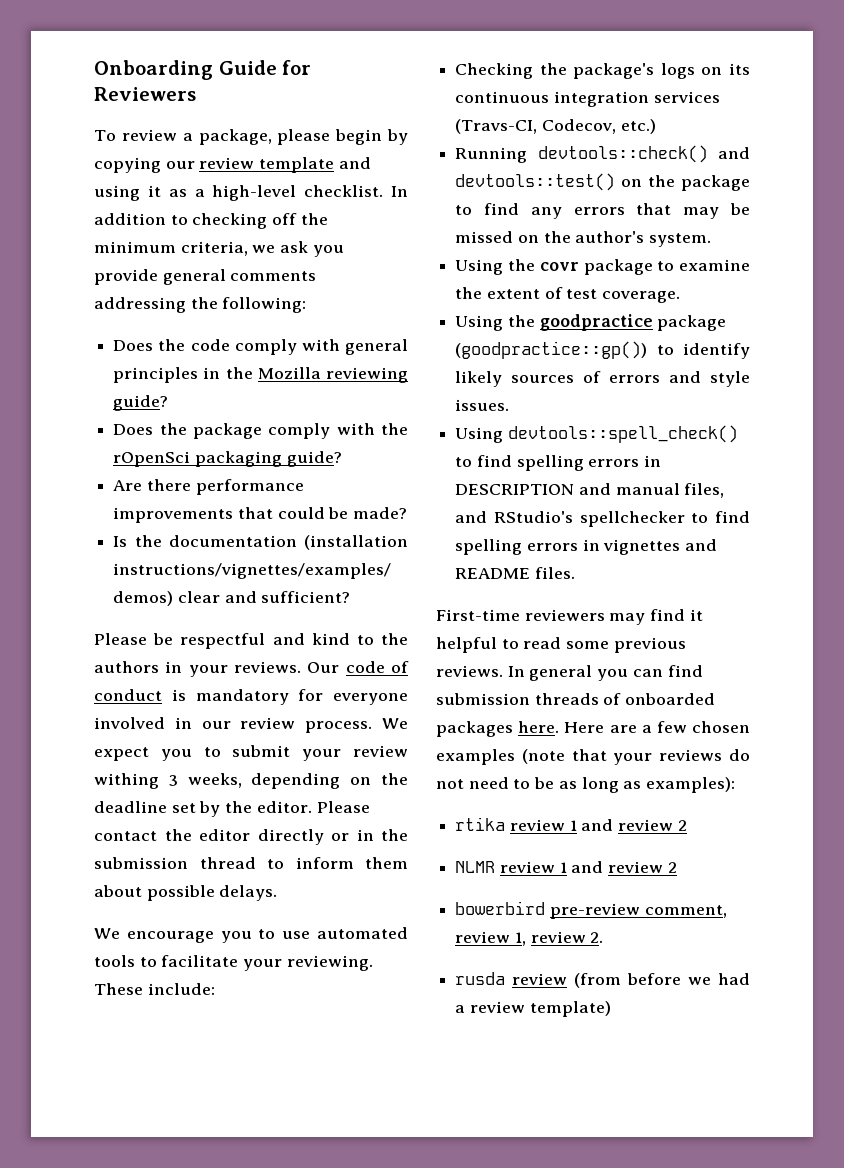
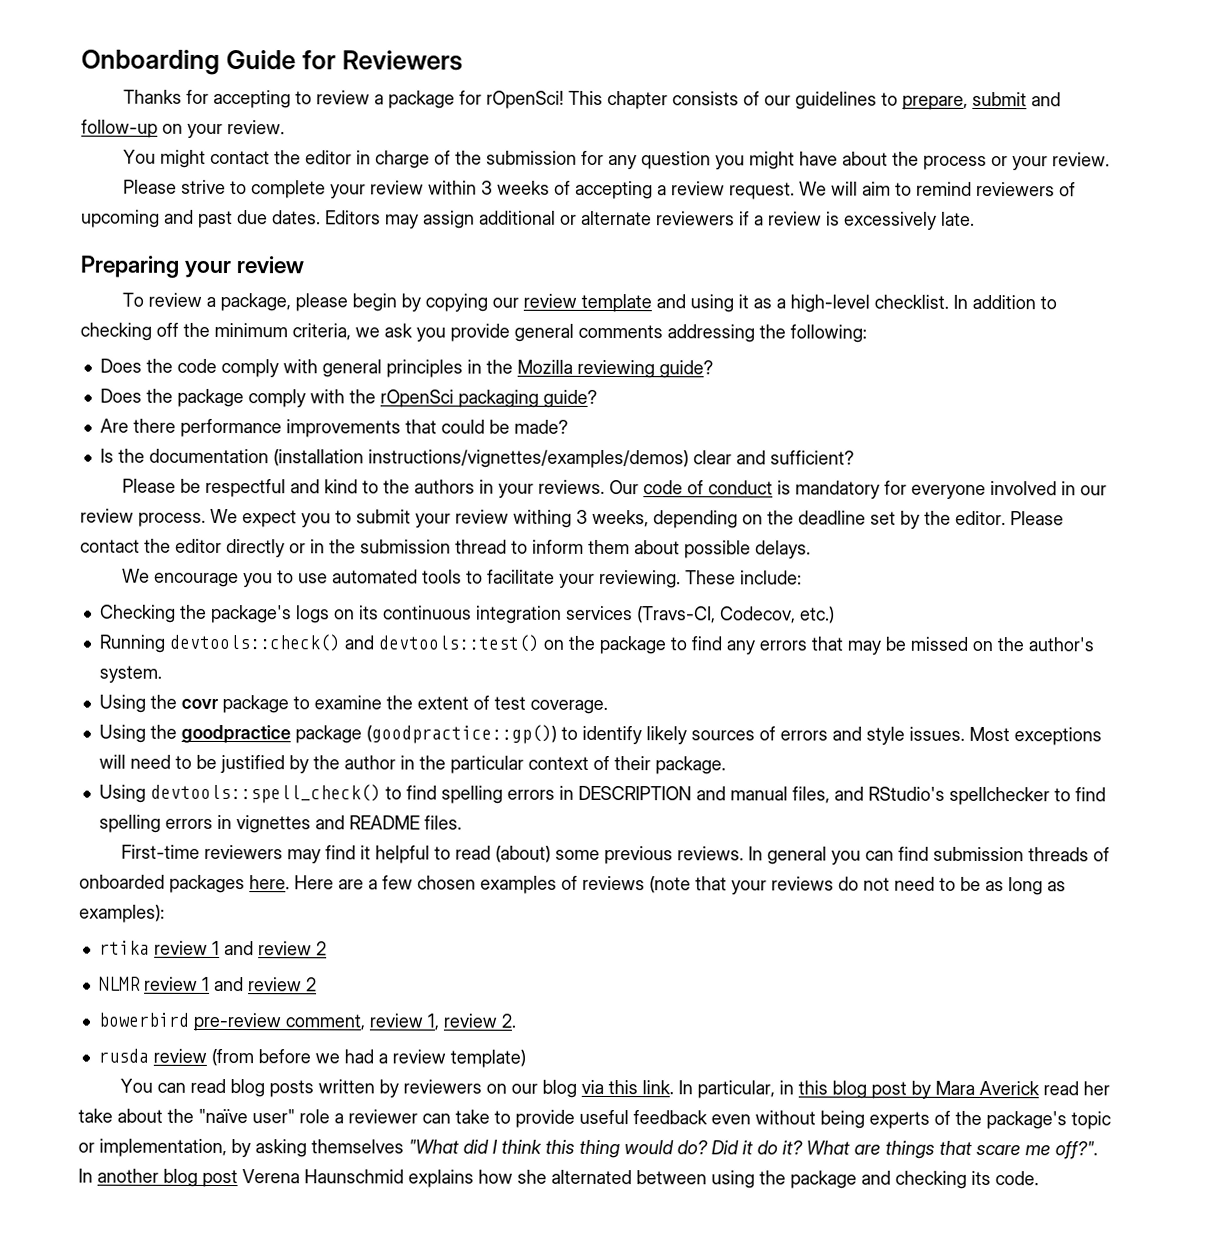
+ Thanks for accepting to review a package for rOpenSci! This chapter consists of our guidelines to prepare, submit and follow-up on your review.
+ You might contact the editor in charge of the submission for any question you might have about the process or your review.
+ Please strive to complete your review within 3 weeks of accepting a review request. We will aim to remind reviewers of upcoming and past due dates. Editors may assign additional or alternate reviewers if a review is excessively late.
+ Preparing your review
+ Most exceptions will need to be justified by the author in the particular context of their package.
- First-time reviewers may find it helpful to read some previous reviews.
+ First-time reviewers may find it helpful to read (about) some previous reviews.
- Here are a few chosen examples (note that your reviews do not need to be as long as examples):
+ Here are a few chosen examples of reviews (note that your reviews do not need to be as long as examples):
+ You can read blog posts written by reviewers on our blog via this link. In particular, in this blog post by Mara Averick read her take about the "naïve user" role a reviewer can take to provide useful feedback even without being experts of the package's topic or implementation, by asking themselves "What did I think this thing would do? Did it do it? What are things that scare me off?". In another blog post Verena Haunschmid explains how she alternated between using the package and checking its code.

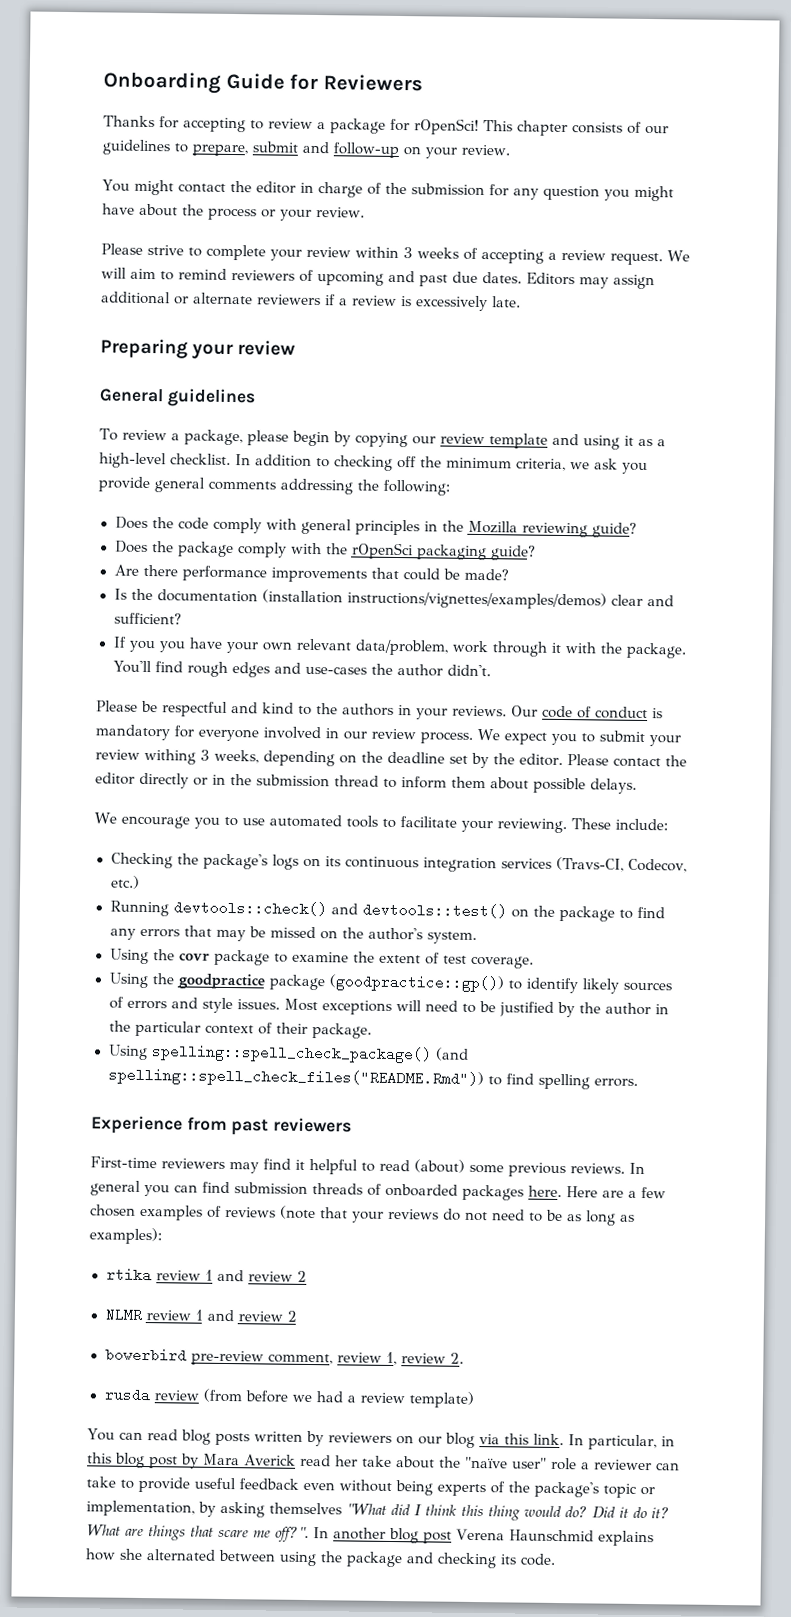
+ General guidelines
+ If you you have your own relevant data/problem, work through it with the package. You'll find rough edges and use-cases the author didn't.
- Using devtools::spell_check() to find spelling errors in DESCRIPTION and manual files, and RStudio's spellchecker to find spelling errors in vignettes and README files.
+ Using spelling::spell_check_package() (and spelling::spell_check_files("README.Rmd")) to find spelling errors.
+ Experience from past reviewers

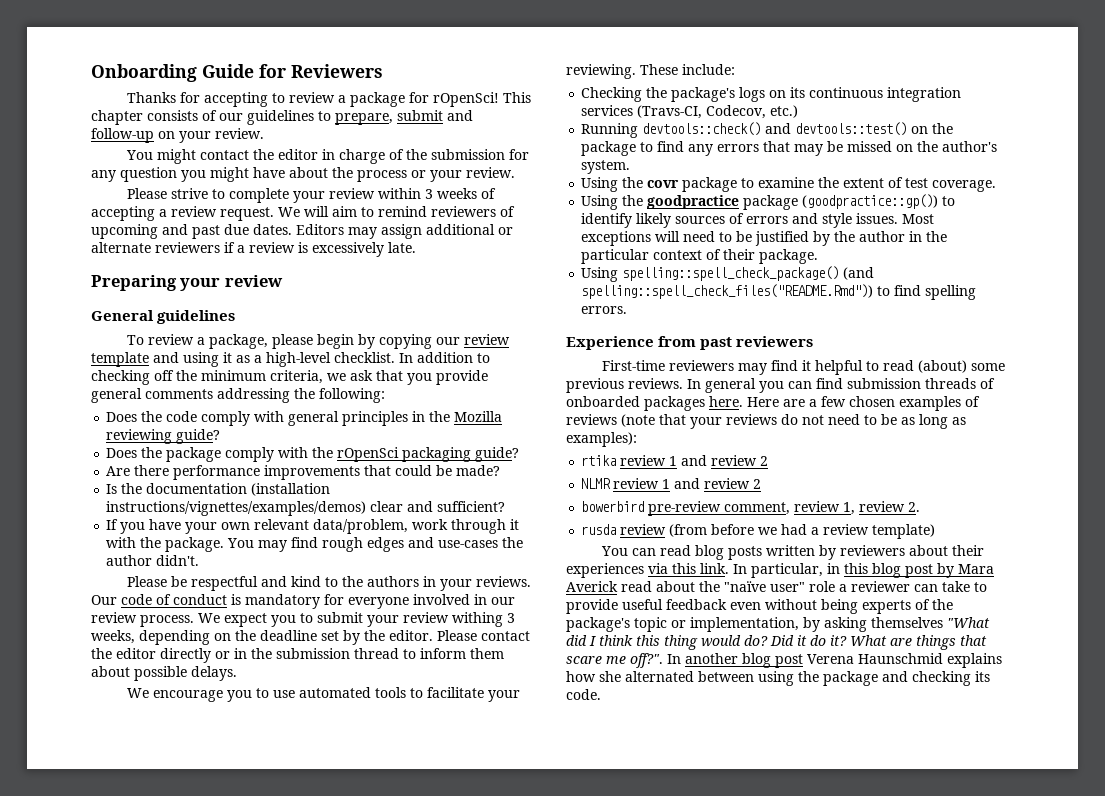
- In addition to checking off the minimum criteria, we ask you provide general comments addressing the following:
+ In addition to checking off the minimum criteria, we ask that you provide general comments addressing the following:
- If you you have your own relevant data/problem, work through it with the package.
+ If you have your own relevant data/problem, work through it with the package.
- You'll find rough edges and use-cases the author didn't.
+ You may find rough edges and use-cases the author didn't.
- You can read blog posts written by reviewers on our blog via this link.
+ You can read blog posts written by reviewers about their experiences via this link.
- In particular, in this blog post by Mara Averick read her take about the "naïve user" role a reviewer can take to provide useful feedback even without being experts of the package's topic or implementation, by asking themselves "What did I think this thing would do?
+ In particular, in this blog post by Mara Averick read about the "naïve user" role a reviewer can take to provide useful feedback even without being experts of the package's topic or implementation, by asking themselves "What did I think this thing would do?

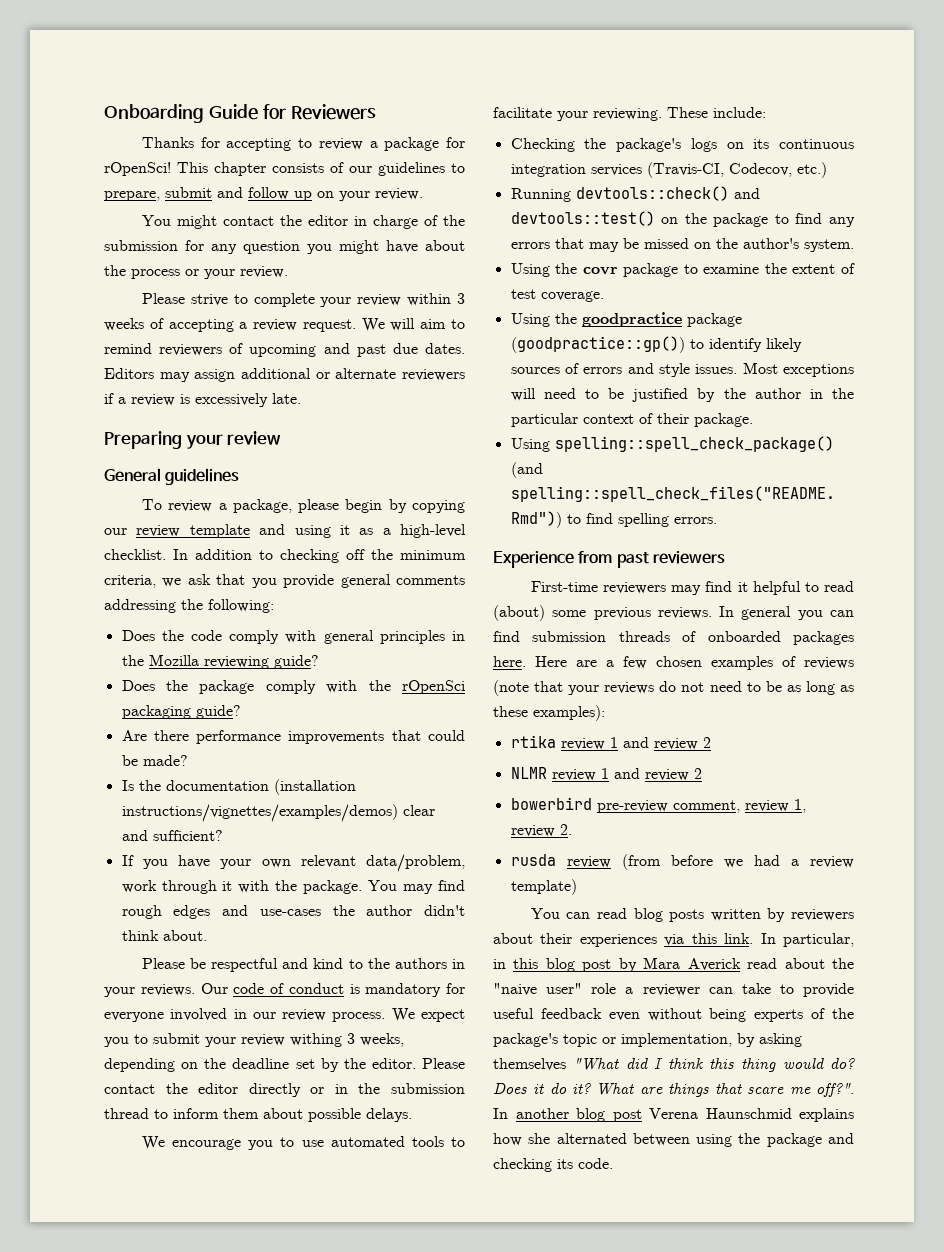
- This chapter consists of our guidelines to prepare, submit and follow-up on your review.
+ This chapter consists of our guidelines to prepare, submit and follow up on your review.
- You may find rough edges and use-cases the author didn't.
+ You may find rough edges and use-cases the author didn't think about.
- Checking the package's logs on its continuous integration services (Travs-CI, Codecov, etc.)
+ Checking the package's logs on its continuous integration services (Travis-CI, Codecov, etc.)
- Here are a few chosen examples of reviews (note that your reviews do not need to be as long as examples):
+ Here are a few chosen examples of reviews (note that your reviews do not need to be as long as these examples):
- In particular, in this blog post by Mara Averick read about the "naïve user" role a reviewer can take to provide useful feedback even without being experts of the package's topic or implementation, by asking themselves "What did I think this thing would do?
+ In particular, in this blog post by Mara Averick read about the "naive user" role a reviewer can take to provide useful feedback even without being experts of the package's topic or implementation, by asking themselves "What did I think this thing would do?
- Did it do it?
+ Does it do it?

